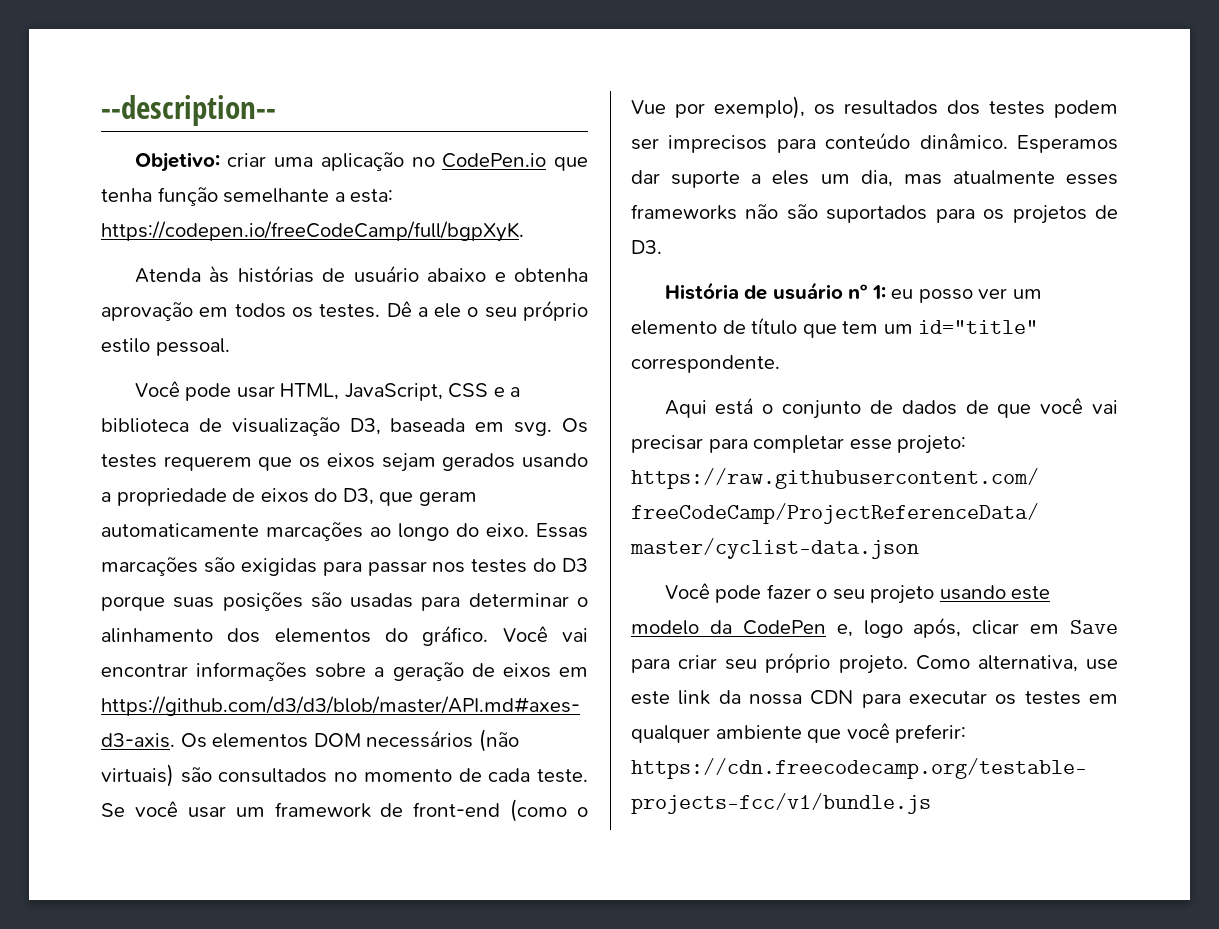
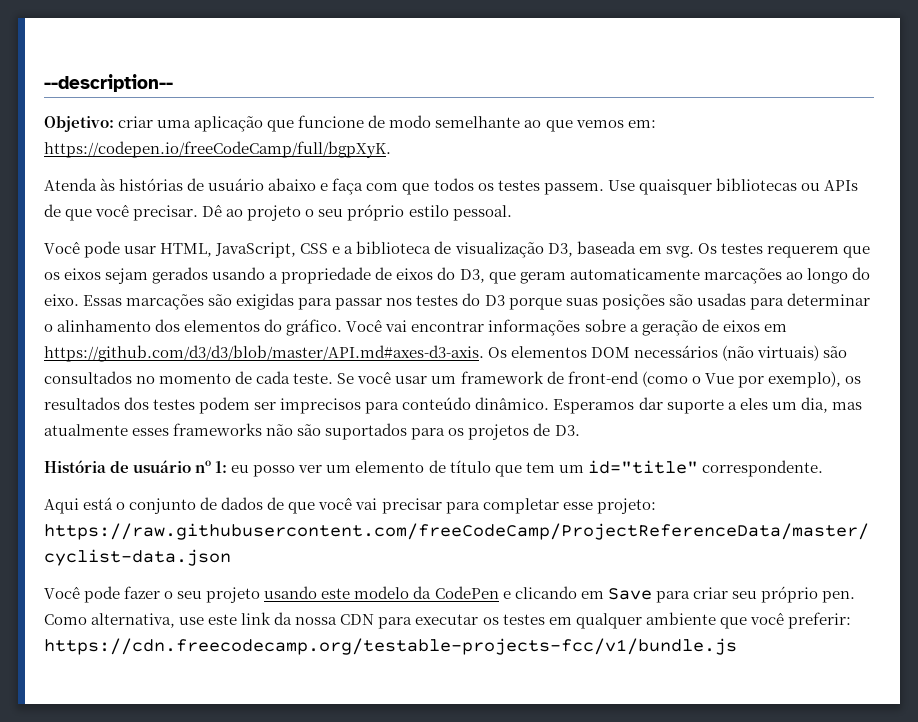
- Objetivo: criar uma aplicação no CodePen.io que tenha função semelhante a esta: https://codepen.io/freeCodeCamp/full/bgpXyK.
+ Objetivo: criar uma aplicação que funcione de modo semelhante ao que vemos em: https://codepen.io/freeCodeCamp/full/bgpXyK.
- Atenda às histórias de usuário abaixo e obtenha aprovação em todos os testes. Dê a ele o seu próprio estilo pessoal.
+ Atenda às histórias de usuário abaixo e faça com que todos os testes passem. Use quaisquer bibliotecas ou APIs de que você precisar. Dê ao projeto o seu próprio estilo pessoal.
- Você pode fazer o seu projeto usando este modelo da CodePen e, logo após, clicar em Save para criar seu próprio projeto.
+ Você pode fazer o seu projeto usando este modelo da CodePen e clicando em Save para criar seu próprio pen.

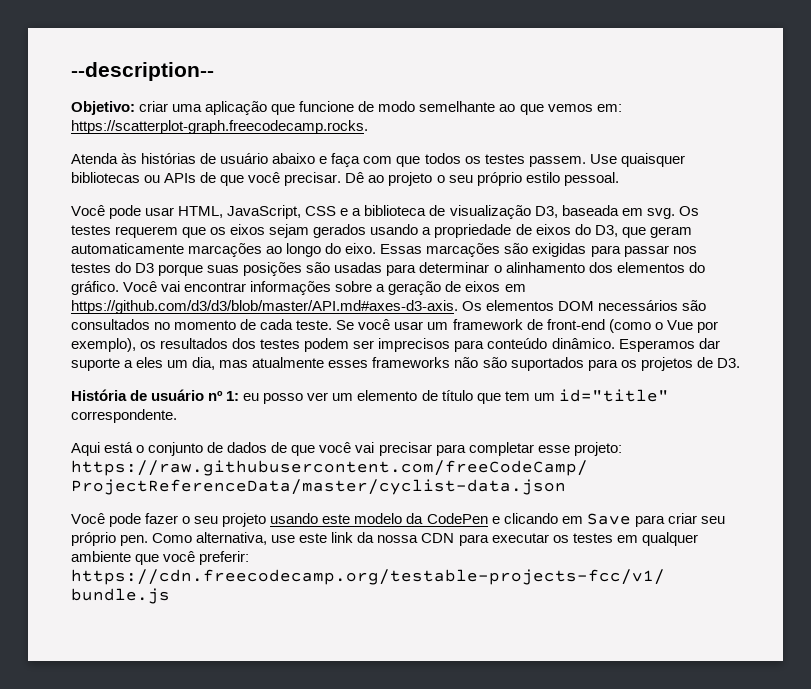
- Objetivo: criar uma aplicação que funcione de modo semelhante ao que vemos em: https://codepen.io/freeCodeCamp/full/bgpXyK.
+ Objetivo: criar uma aplicação que funcione de modo semelhante ao que vemos em: https://scatterplot-graph.freecodecamp.rocks.
- Você vai encontrar informações sobre a geração de eixos em https://github.com/d3/d3/blob/master/API.md#axes-d3-axis. Os elementos DOM necessários (não virtuais) são consultados no momento de cada teste.
+ Você vai encontrar informações sobre a geração de eixos em https://github.com/d3/d3/blob/master/API.md#axes-d3-axis. Os elementos DOM necessários são consultados no momento de cada teste.

